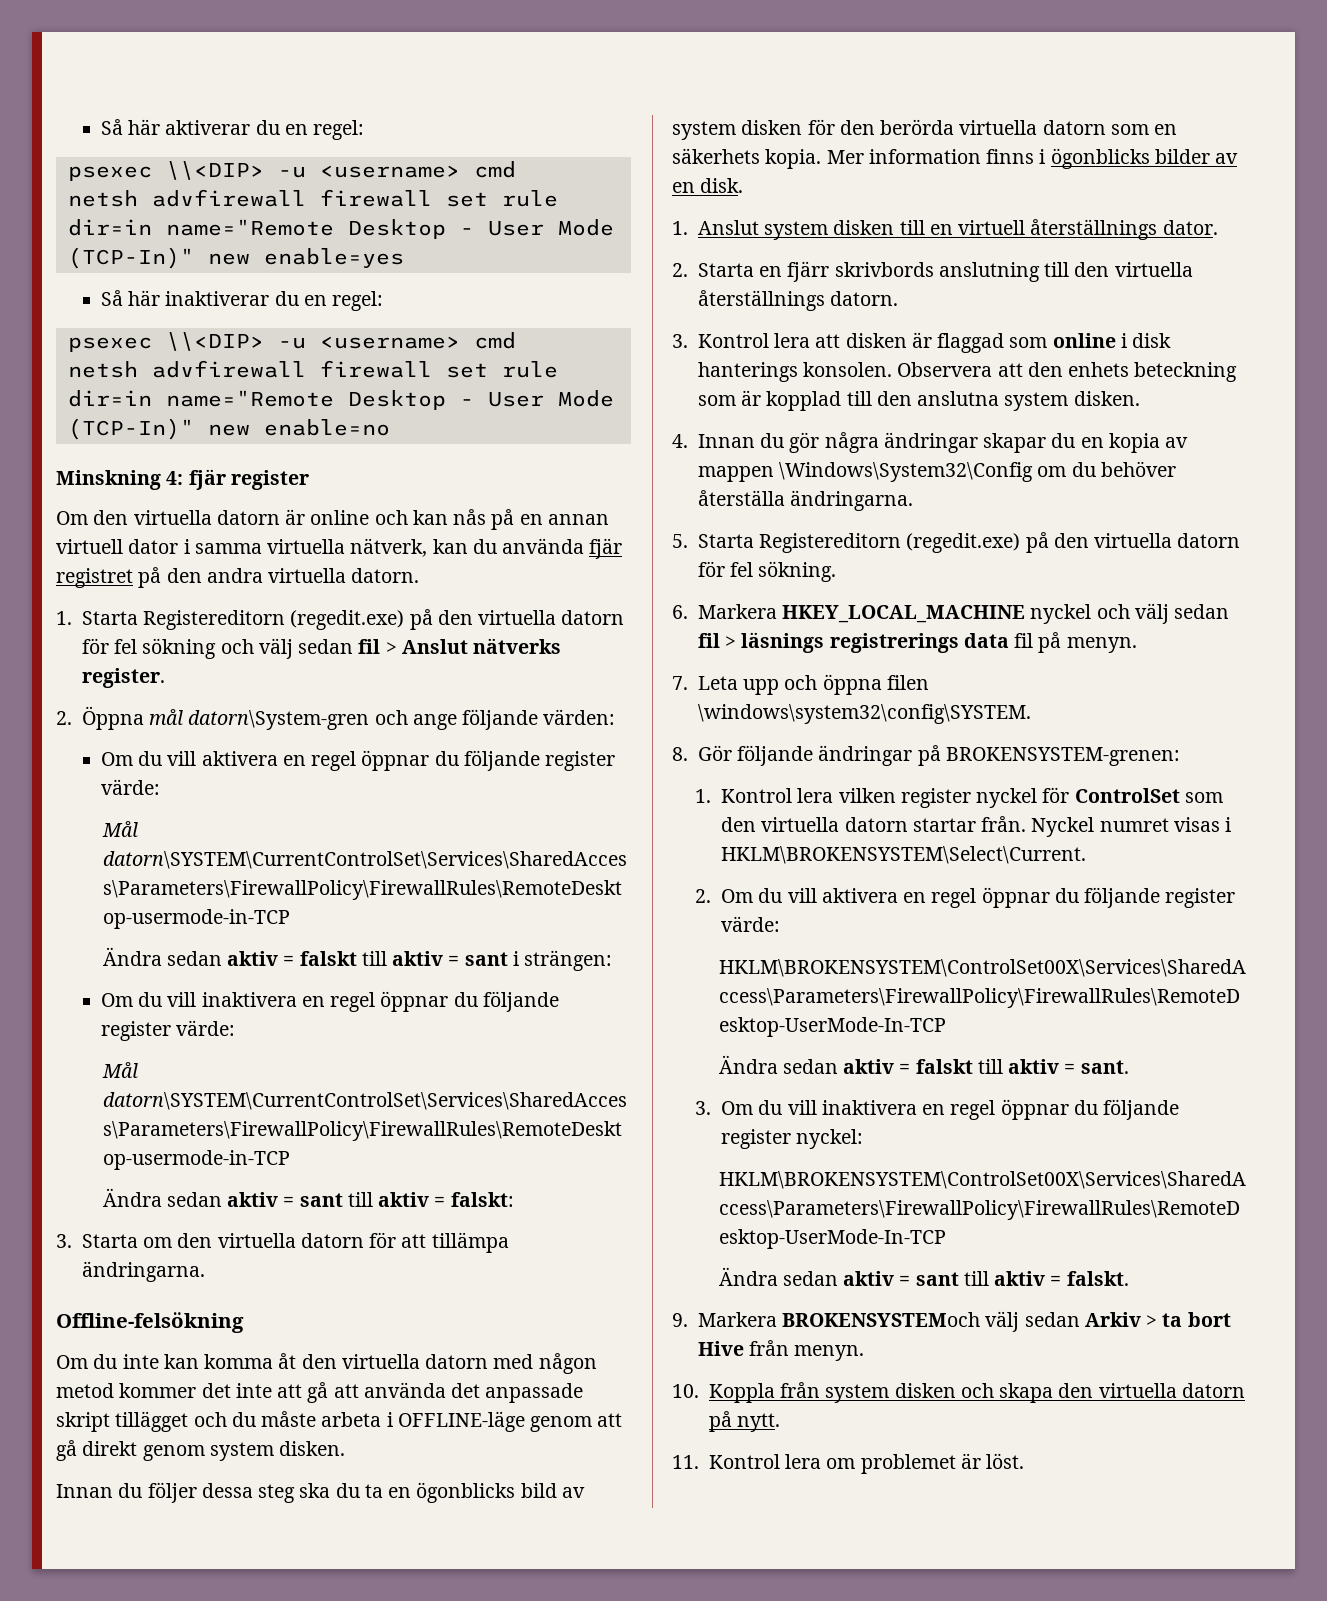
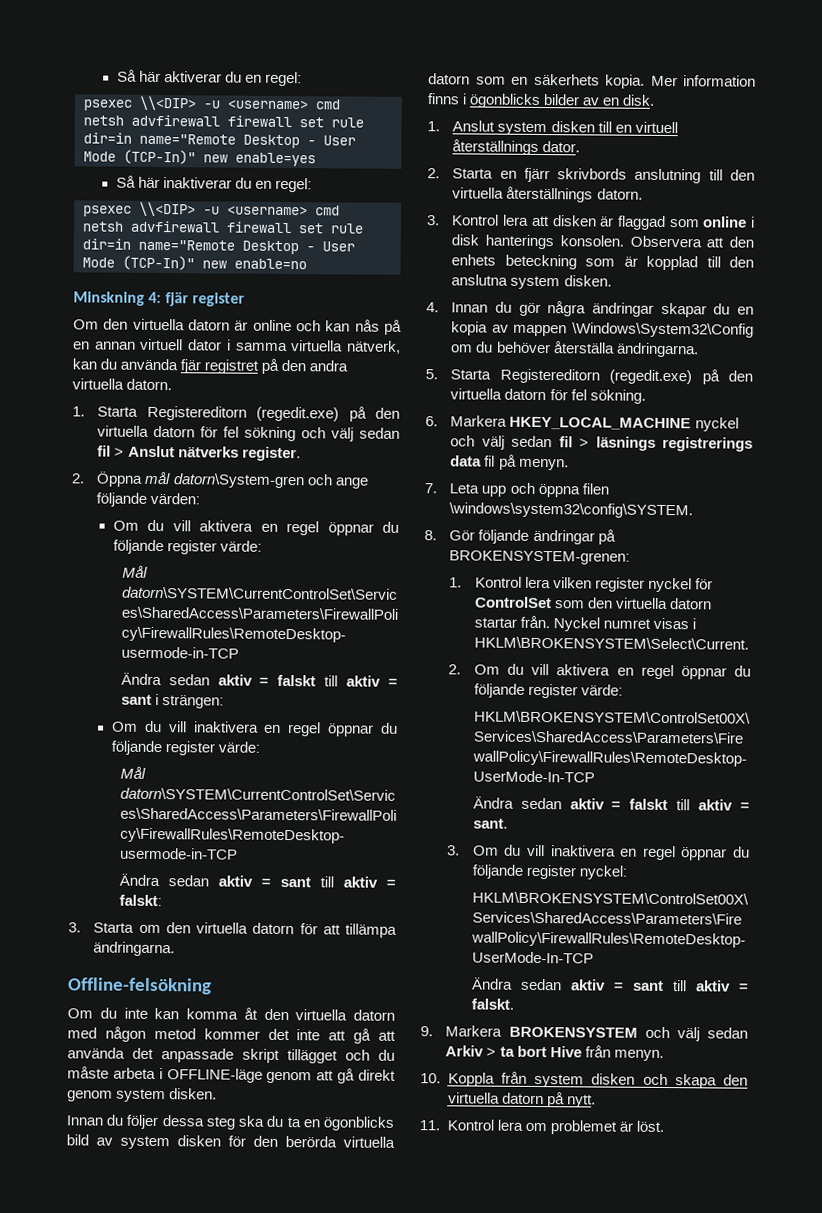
- 9. Markera BROKENSYSTEMoch välj sedan Arkiv > ta bort Hive från menyn.
+ 9. Markera BROKENSYSTEM och välj sedan Arkiv > ta bort Hive från menyn.

